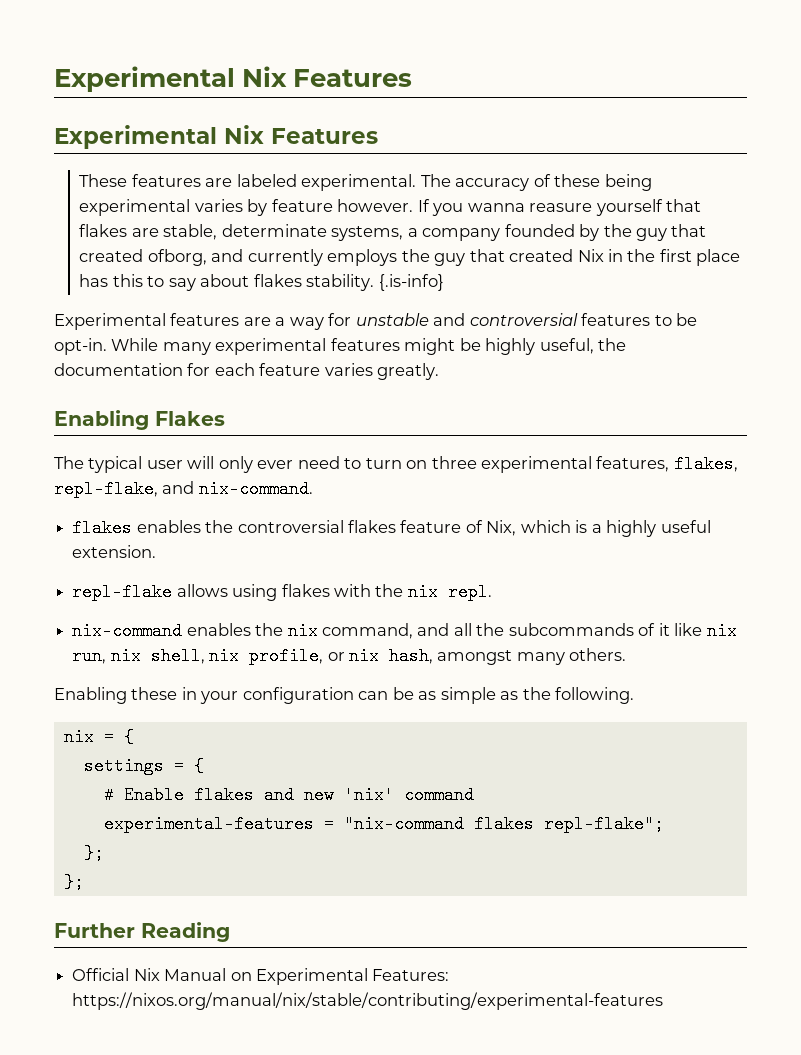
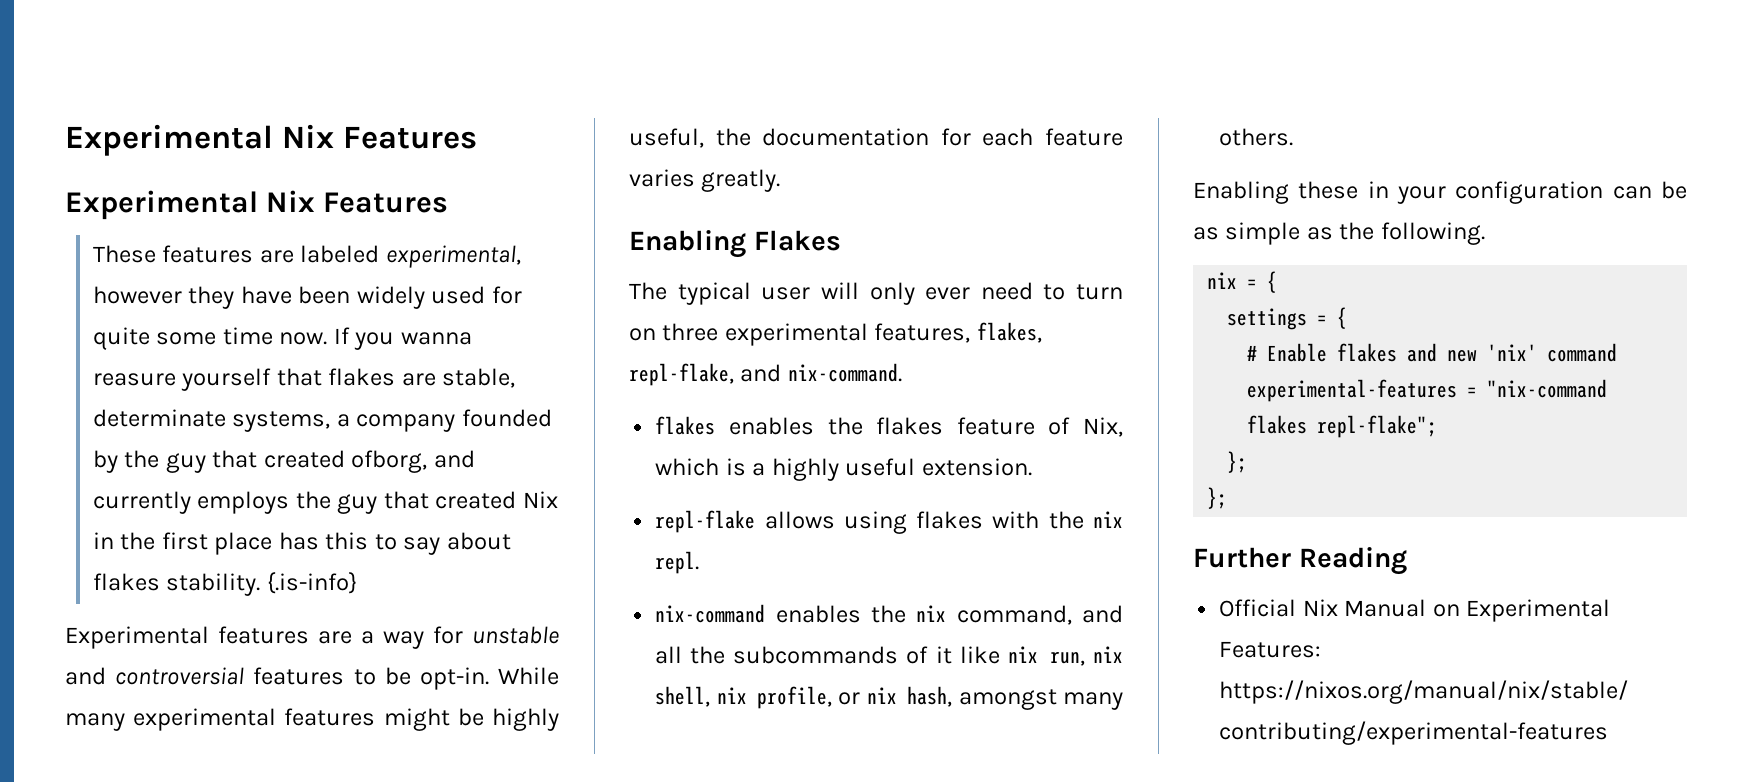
- These features are labeled experimental. The accuracy of these being experimental varies by feature however.
+ These features are labeled experimental, however they have been widely used for quite some time now.
- flakes enables the controversial flakes feature of Nix, which is a highly useful extension.
+ flakes enables the flakes feature of Nix, which is a highly useful extension.

